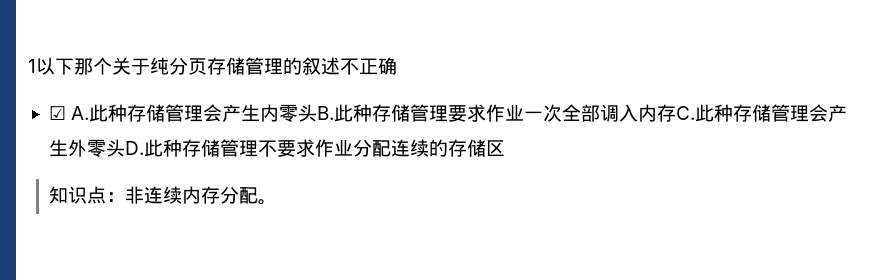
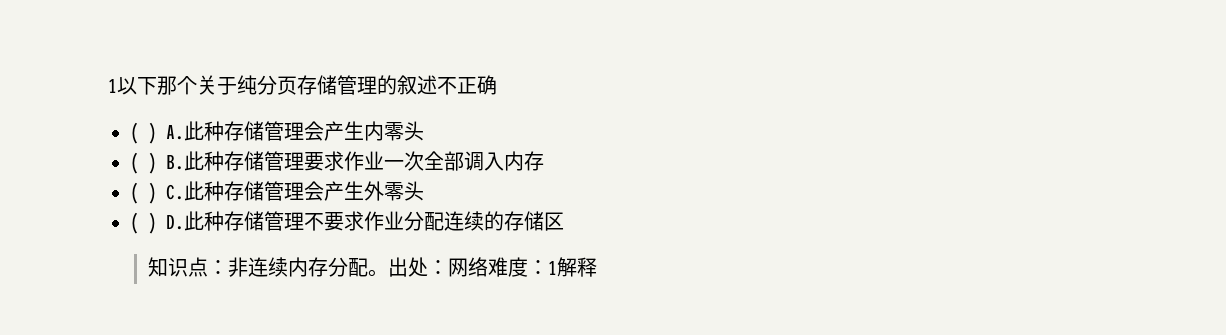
- ☑ A.此种存储管理会产生内零头B.此种存储管理要求作业一次全部调入内存C.此种存储管理会产生外零头D.此种存储管理不要求作业分配连续的存储区
+ ( ) A.此种存储管理会产生内零头
+ ( ) B.此种存储管理要求作业一次全部调入内存
+ ( ) C.此种存储管理会产生外零头
+ ( ) D.此种存储管理不要求作业分配连续的存储区
+ 出处：网络难度：1解释

